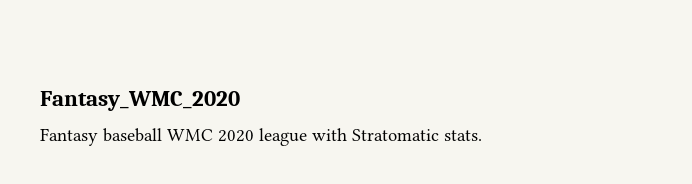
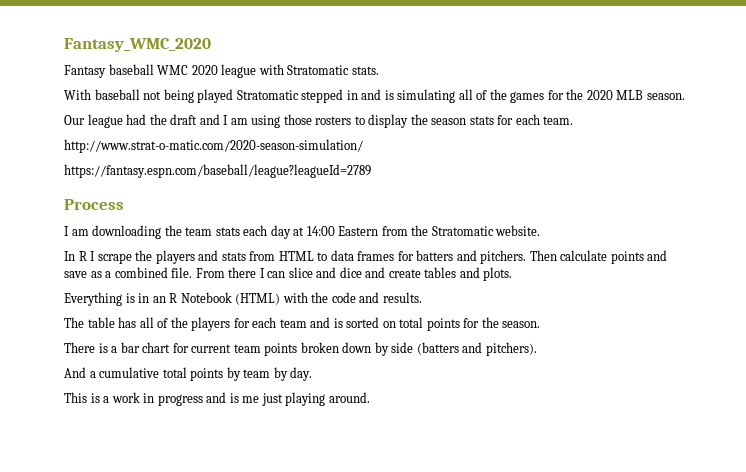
+ With baseball not being played Stratomatic stepped in and is simulating all of the games for the 2020 MLB season.
+ Our league had the draft and I am using those rosters to display the season stats for each team.
+ http://www.strat-o-matic.com/2020-season-simulation/
+ https://fantasy.espn.com/baseball/league?leagueId=2789
+ Process
+ I am downloading the team stats each day at 14:00 Eastern from the Stratomatic website.
+ In R I scrape the players and stats from HTML to data frames for batters and pitchers. Then calculate points and save as a combined file. From there I can slice and dice and create tables and plots.
+ Everything is in an R Notebook (HTML) with the code and results.
+ The table has all of the players for each team and is sorted on total points for the season.
+ There is a bar chart for current team points broken down by side (batters and pitchers).
+ And a cumulative total points by team by day.
+ This is a work in progress and is me just playing around.

